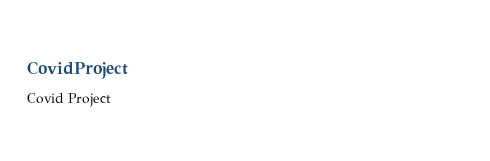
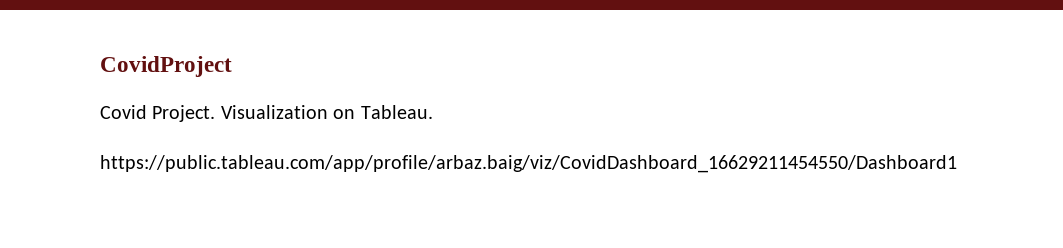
- Covid Project
+ Covid Project. Visualization on Tableau.
+ https://public.tableau.com/app/profile/arbaz.baig/viz/CovidDashboard_16629211454550/Dashboard1

